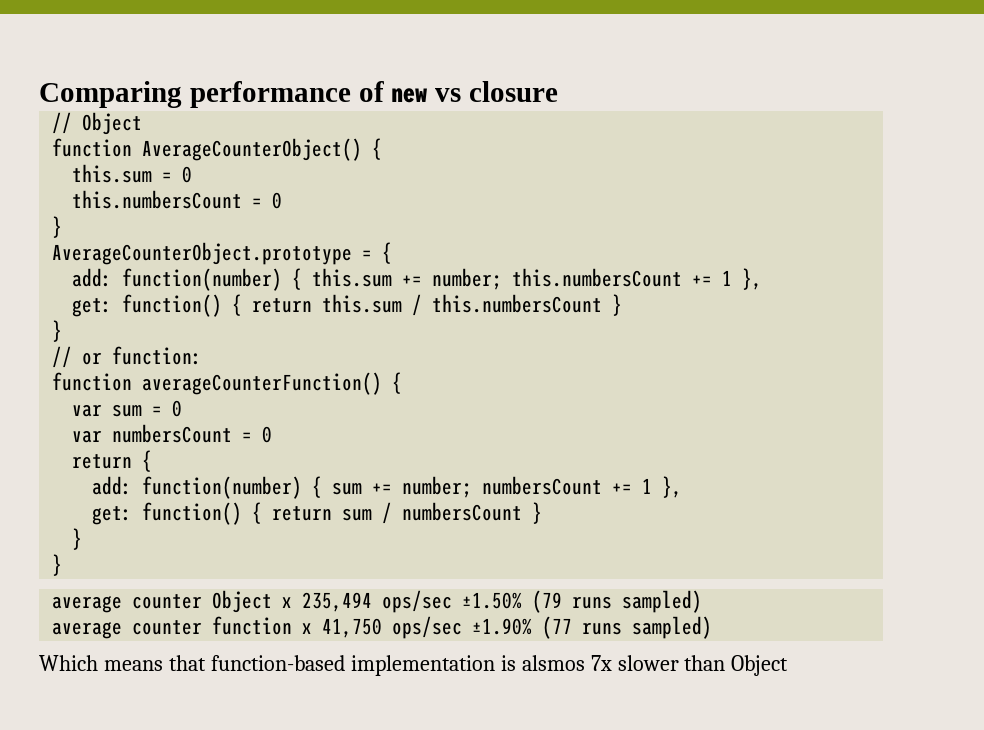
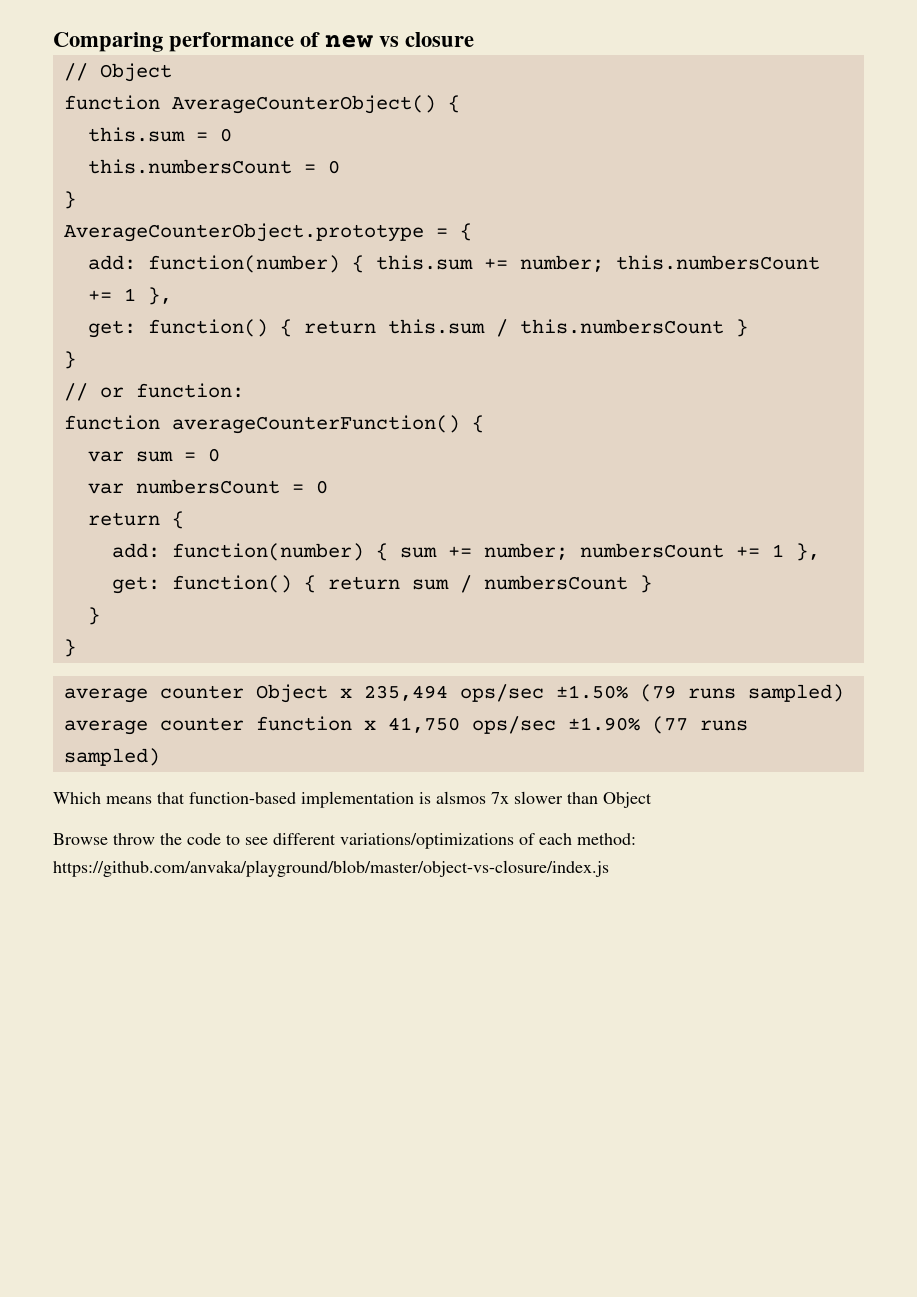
+ Browse throw the code to see different variations/optimizations of each method: https://github.com/anvaka/playground/blob/master/object-vs-closure/index.js

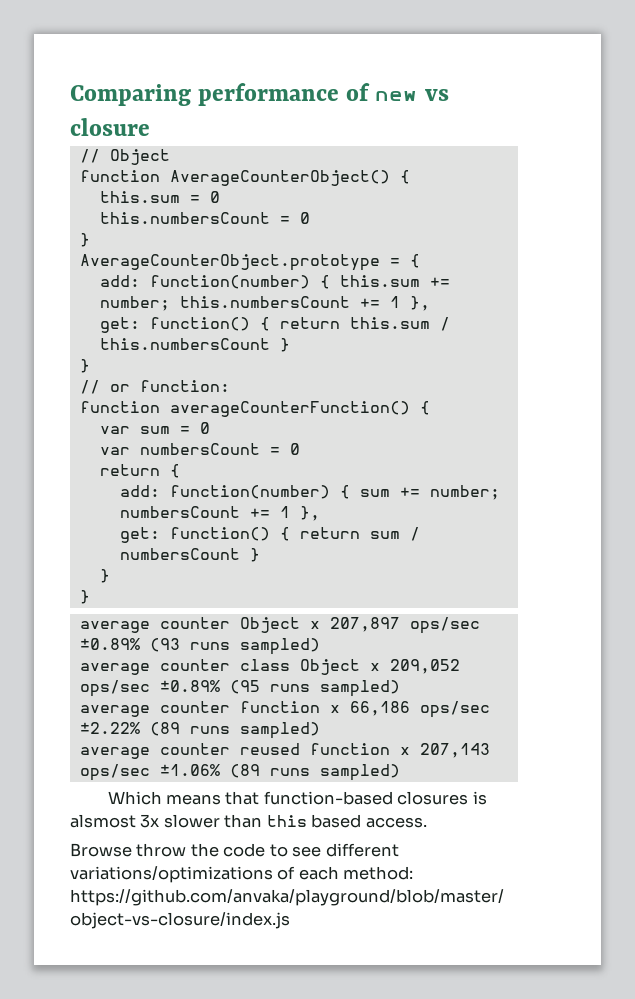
- average counter Object x 235,494 ops/sec ±1.50% (79 runs sampled)
+ average counter Object x 207,897 ops/sec ±0.89% (93 runs sampled)
+ average counter class Object x 209,052 ops/sec ±0.89% (95 runs sampled)
- average counter function x 41,750 ops/sec ±1.90% (77 runs sampled)
+ average counter function x 66,186 ops/sec ±2.22% (89 runs sampled)
+ average counter reused function x 207,143 ops/sec ±1.06% (89 runs sampled)
- Which means that function-based implementation is alsmos 7x slower than Object
+ Which means that function-based closures is alsmost 3x slower than this based access.

